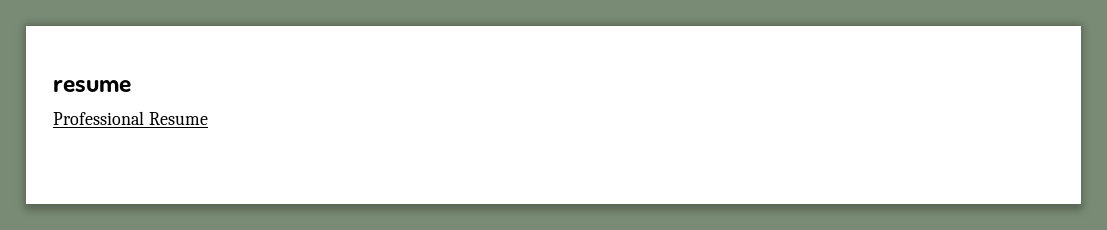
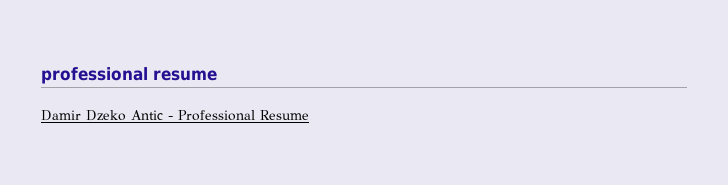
- resume
+ professional resume
- Professional Resume
+ Damir Dzeko Antic - Professional Resume

